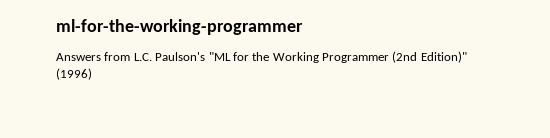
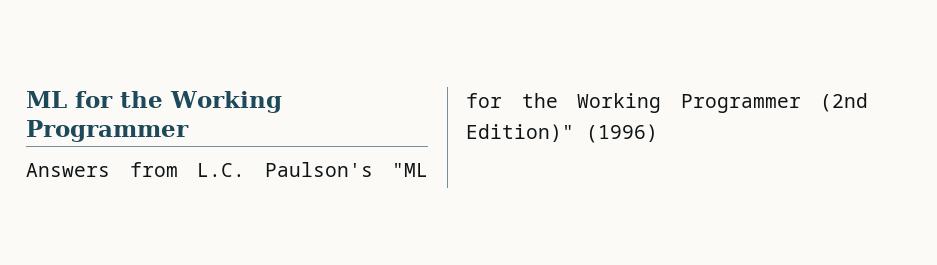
- ml-for-the-working-programmer
+ ML for the Working Programmer

